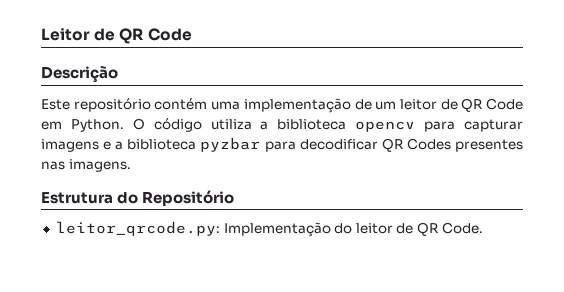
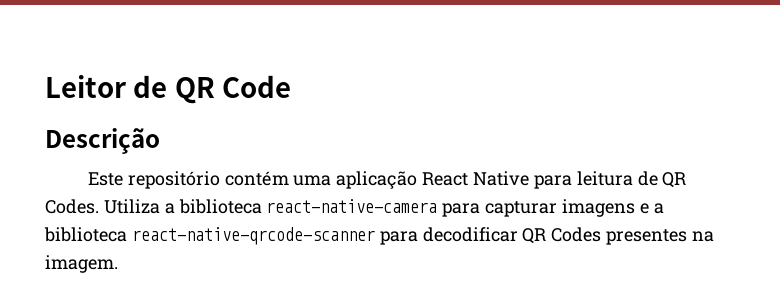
- Este repositório contém uma implementação de um leitor de QR Code em Python. O código utiliza a biblioteca opencv para capturar imagens e a biblioteca pyzbar para decodificar QR Codes presentes nas imagens.
- Estrutura do Repositório
- leitor_qrcode.py: Implementação do leitor de QR Code.
+ Este repositório contém uma aplicação React Native para leitura de QR Codes. Utiliza a biblioteca react-native-camera para capturar imagens e a biblioteca react-native-qrcode-scanner para decodificar QR Codes presentes na imagem.

